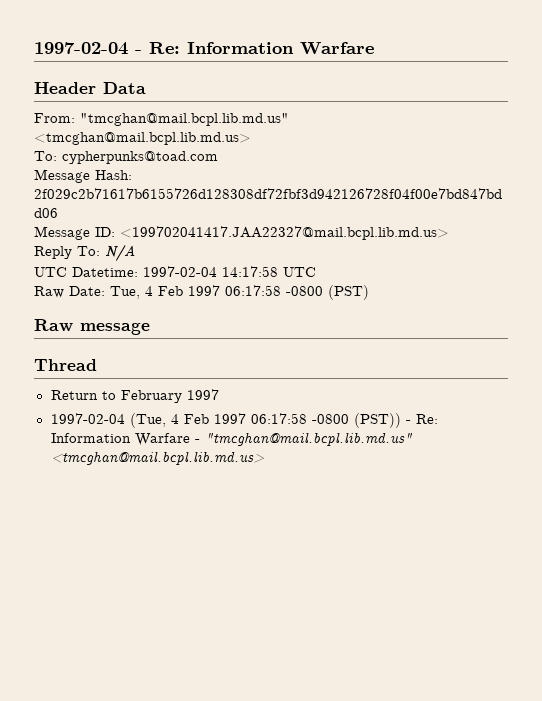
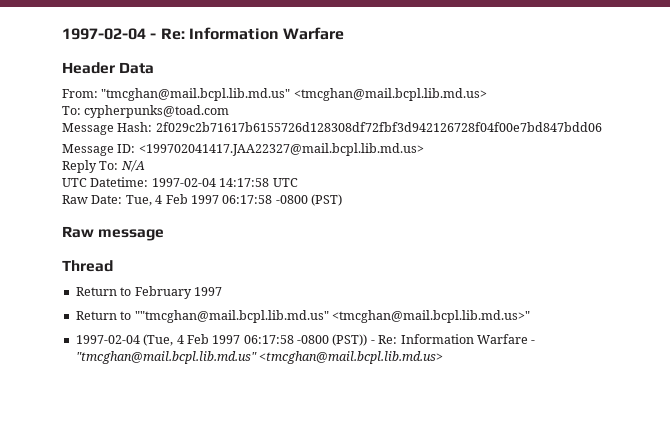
+ Return to ""tmcghan@mail.bcpl.lib.md.us" <tmcghan@mail.bcpl.lib.md.us>"

